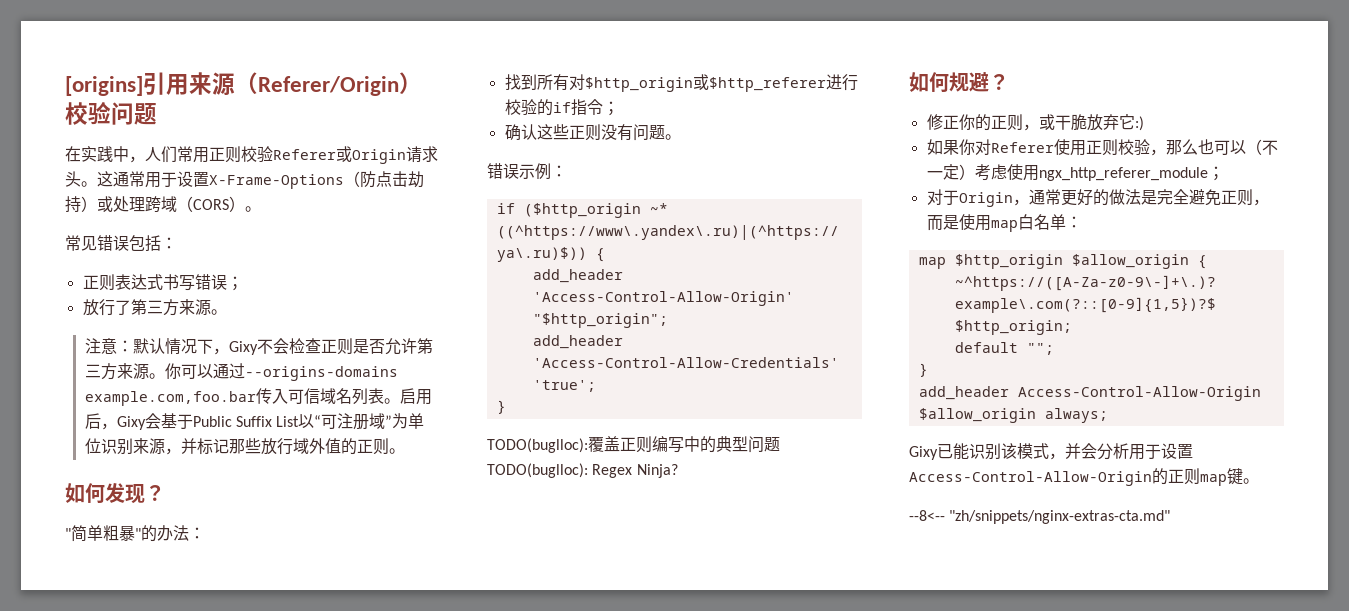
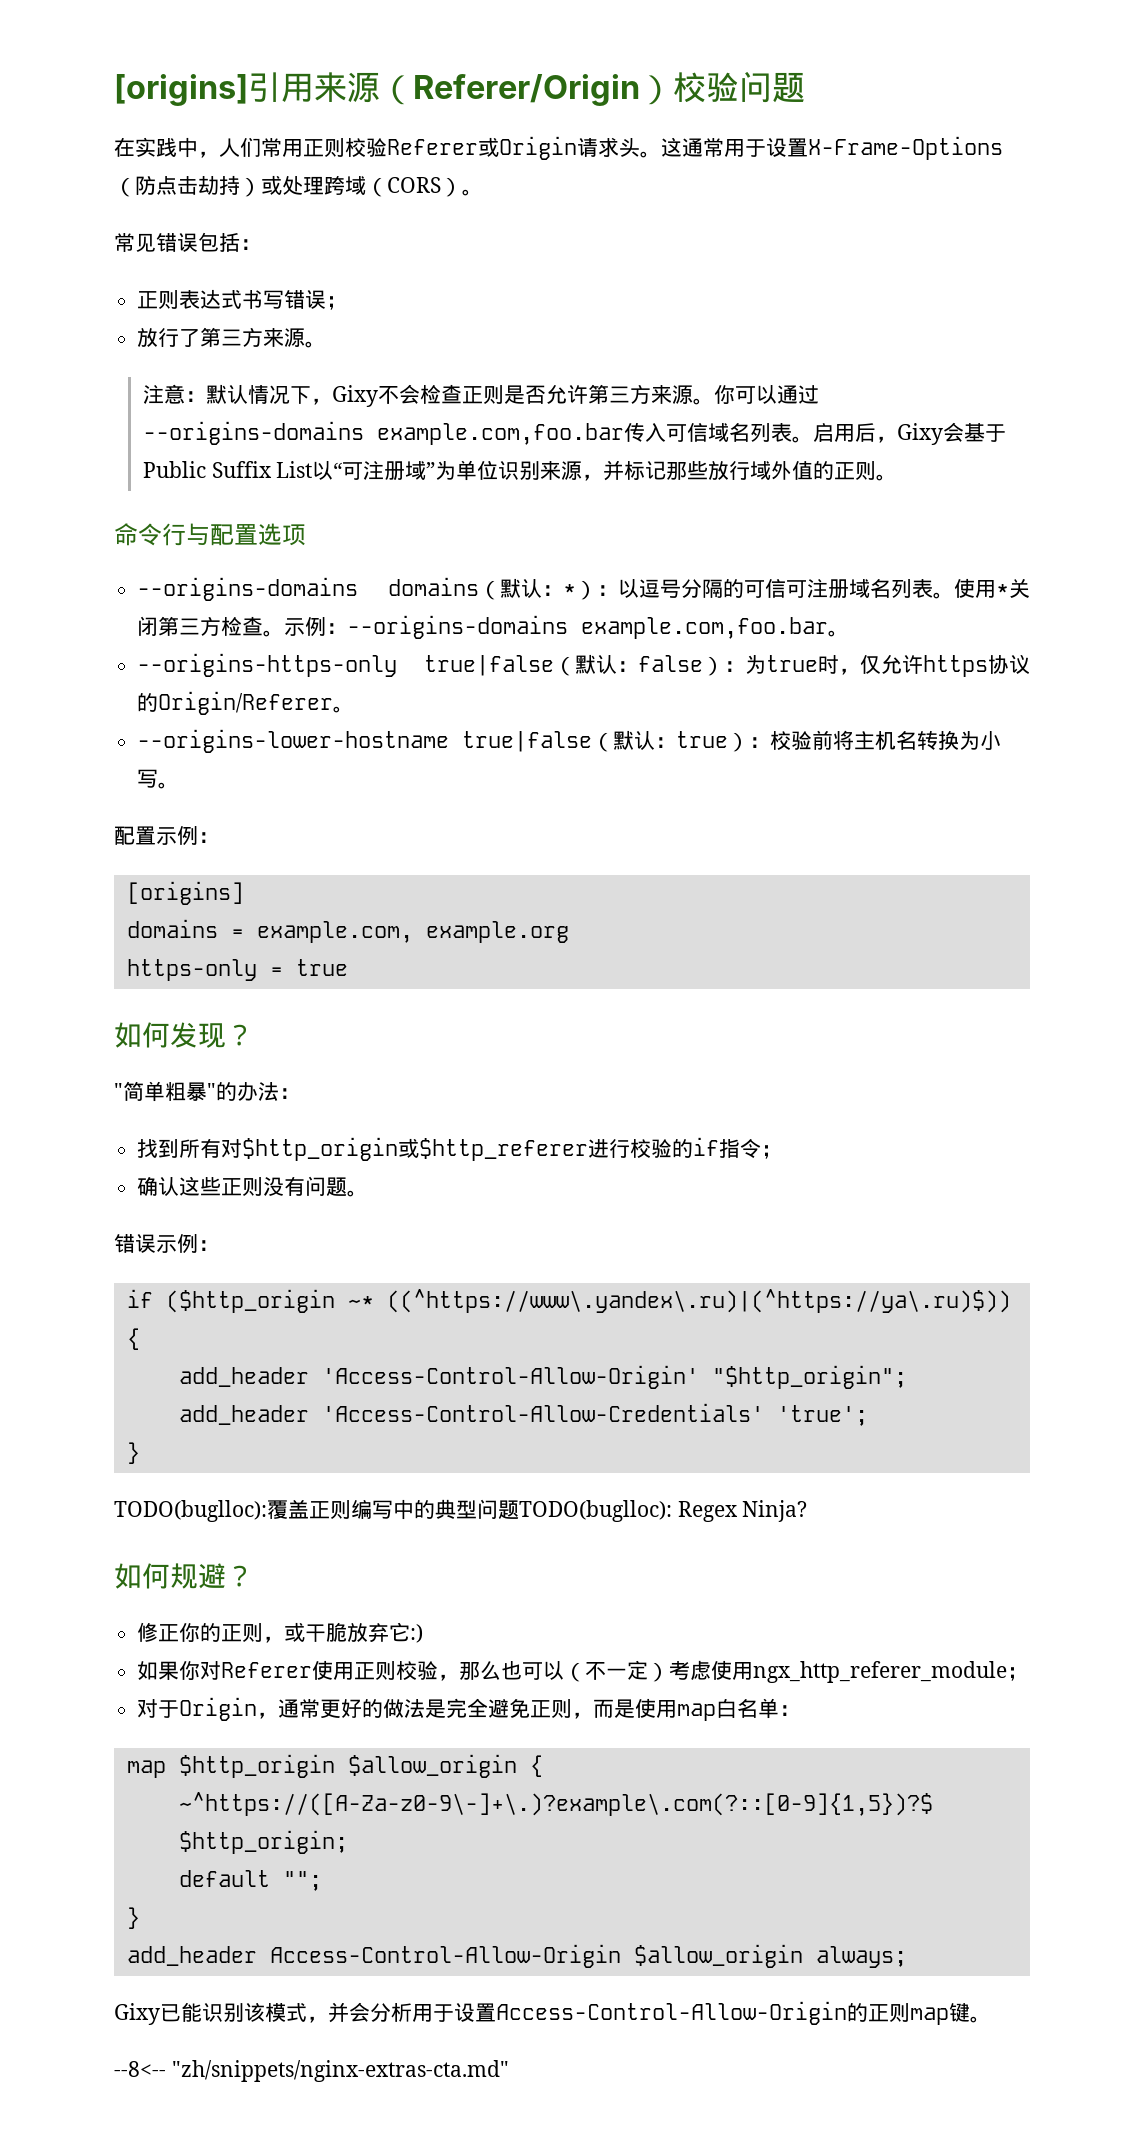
+ 命令行与配置选项
+ --origins-domains domains（默认：*）：以逗号分隔的可信可注册域名列表。使用*关闭第三方检查。示例：--origins-domains example.com,foo.bar。
+ --origins-https-only true|false（默认：false）：为true时，仅允许https协议的Origin/Referer。
+ --origins-lower-hostname true|false（默认：true）：校验前将主机名转换为小写。
+ 配置示例：
+ [origins]
+ domains = example.com, example.org
+ https-only = true

